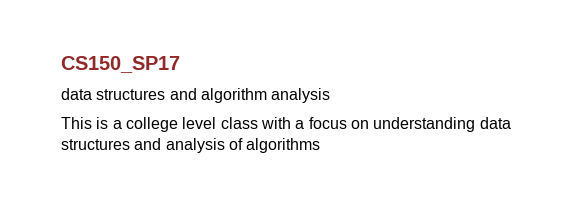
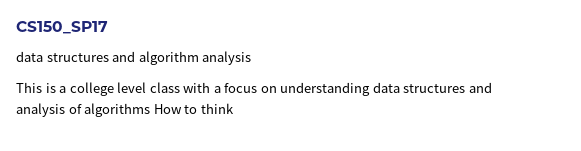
- This is a college level class with a focus on understanding data structures and analysis of algorithms
+ This is a college level class with a focus on understanding data structures and analysis of algorithms How to think

